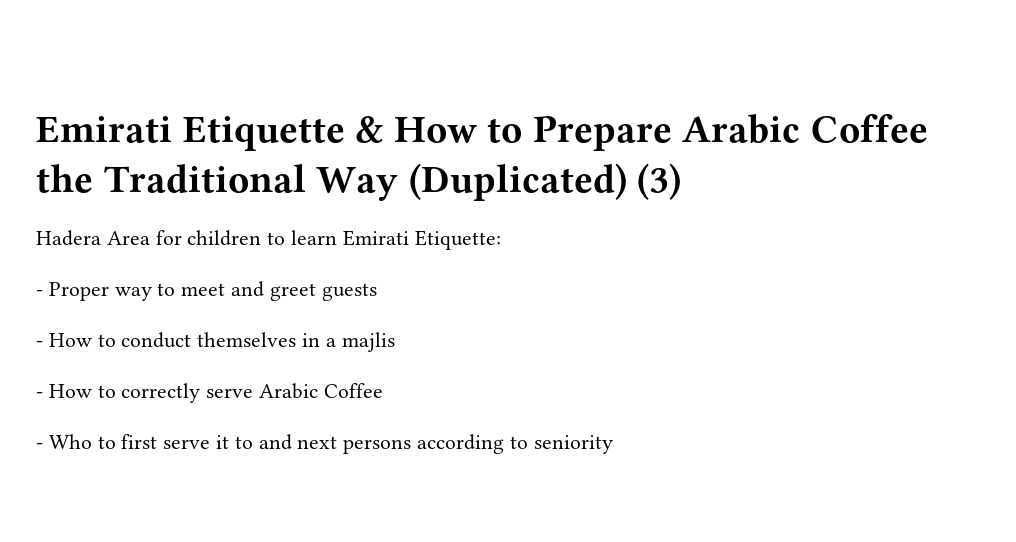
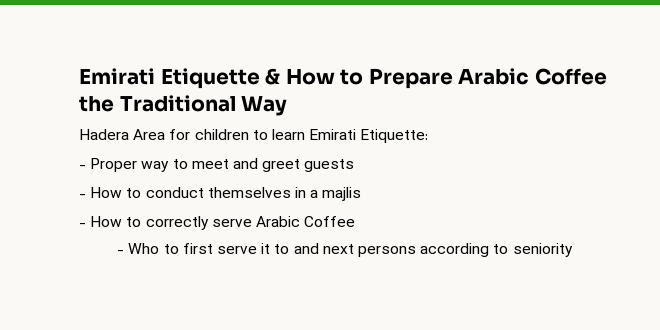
- Emirati Etiquette & How to Prepare Arabic Coffee the Traditional Way (Duplicated) (3)
+ Emirati Etiquette & How to Prepare Arabic Coffee the Traditional Way

